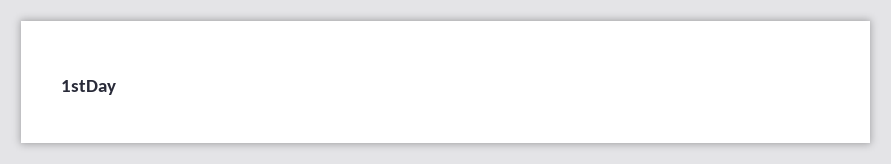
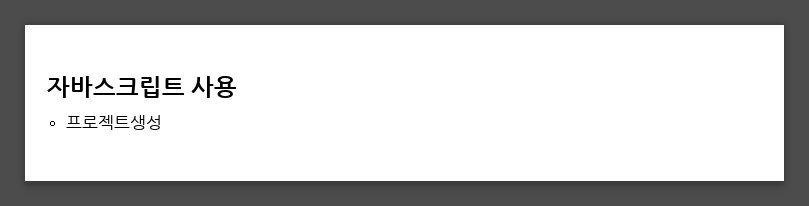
- 1stDay
+ 자바스크립트 사용
+ 프로젝트생성

